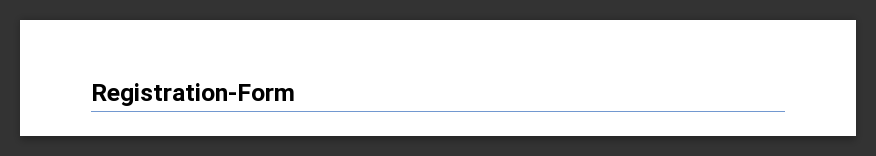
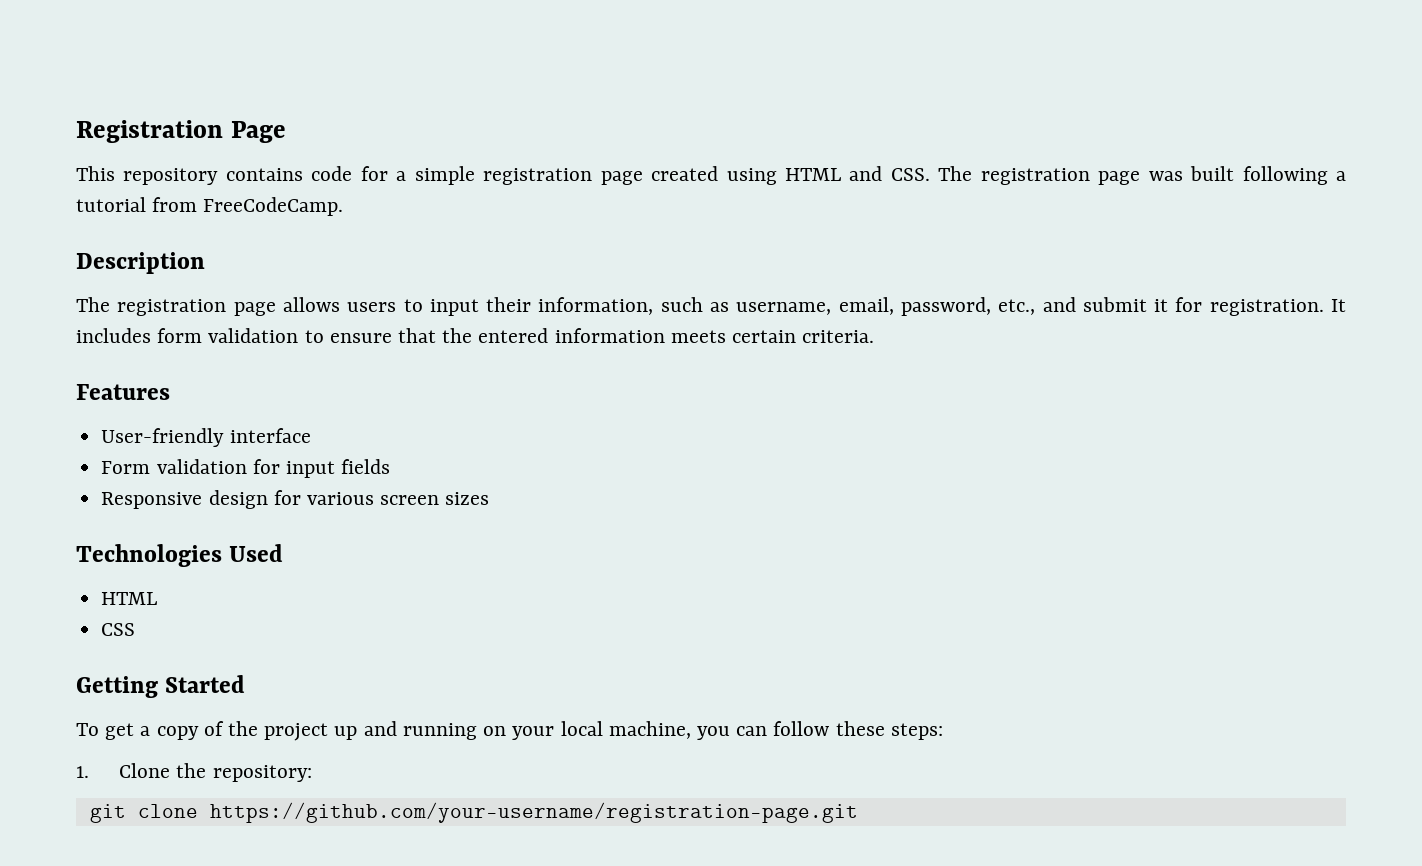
- Registration-Form
+ Registration Page
+ This repository contains code for a simple registration page created using HTML and CSS. The registration page was built following a tutorial from FreeCodeCamp.
+ Description
+ The registration page allows users to input their information, such as username, email, password, etc., and submit it for registration. It includes form validation to ensure that the entered information meets certain criteria.
+ Features
+ User-friendly interface
+ Form validation for input fields
+ Responsive design for various screen sizes
+ Technologies Used
+ HTML
+ CSS
+ Getting Started
+ To get a copy of the project up and running on your local machine, you can follow these steps:
+ 1. Clone the repository:
+ git clone https://github.com/your-username/registration-page.git

